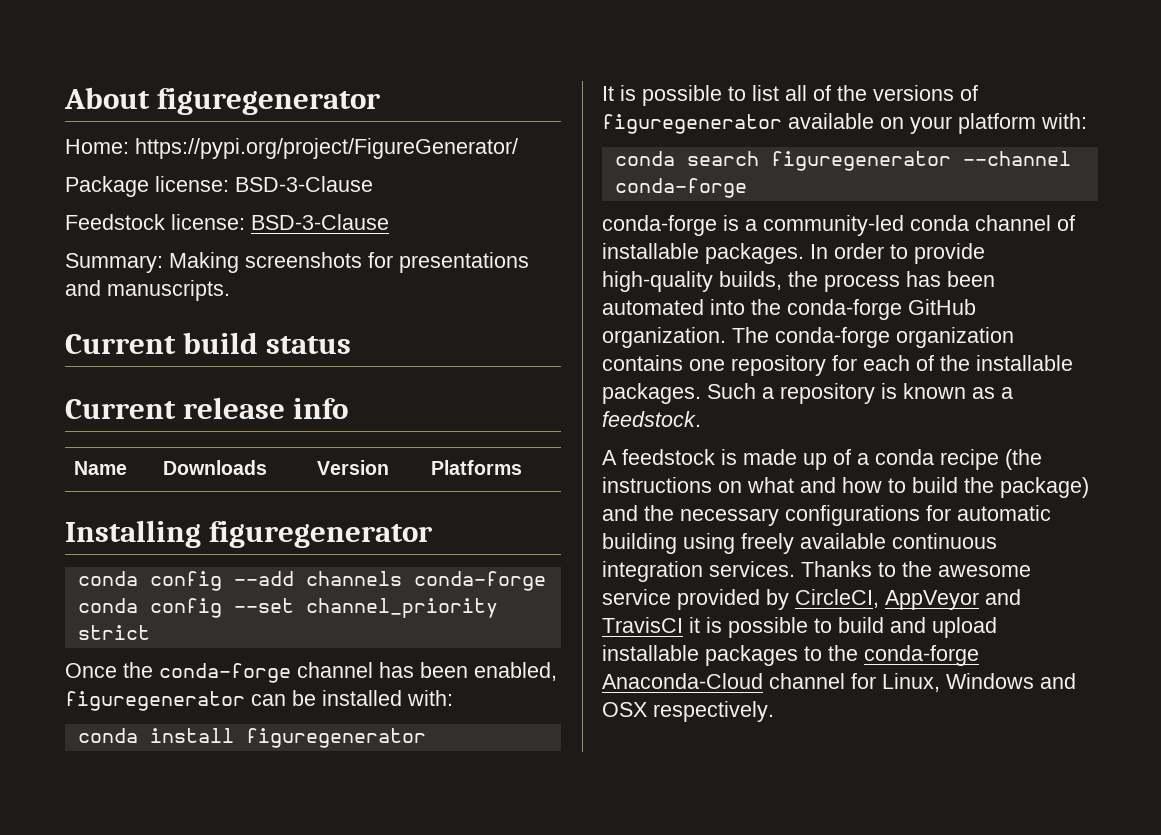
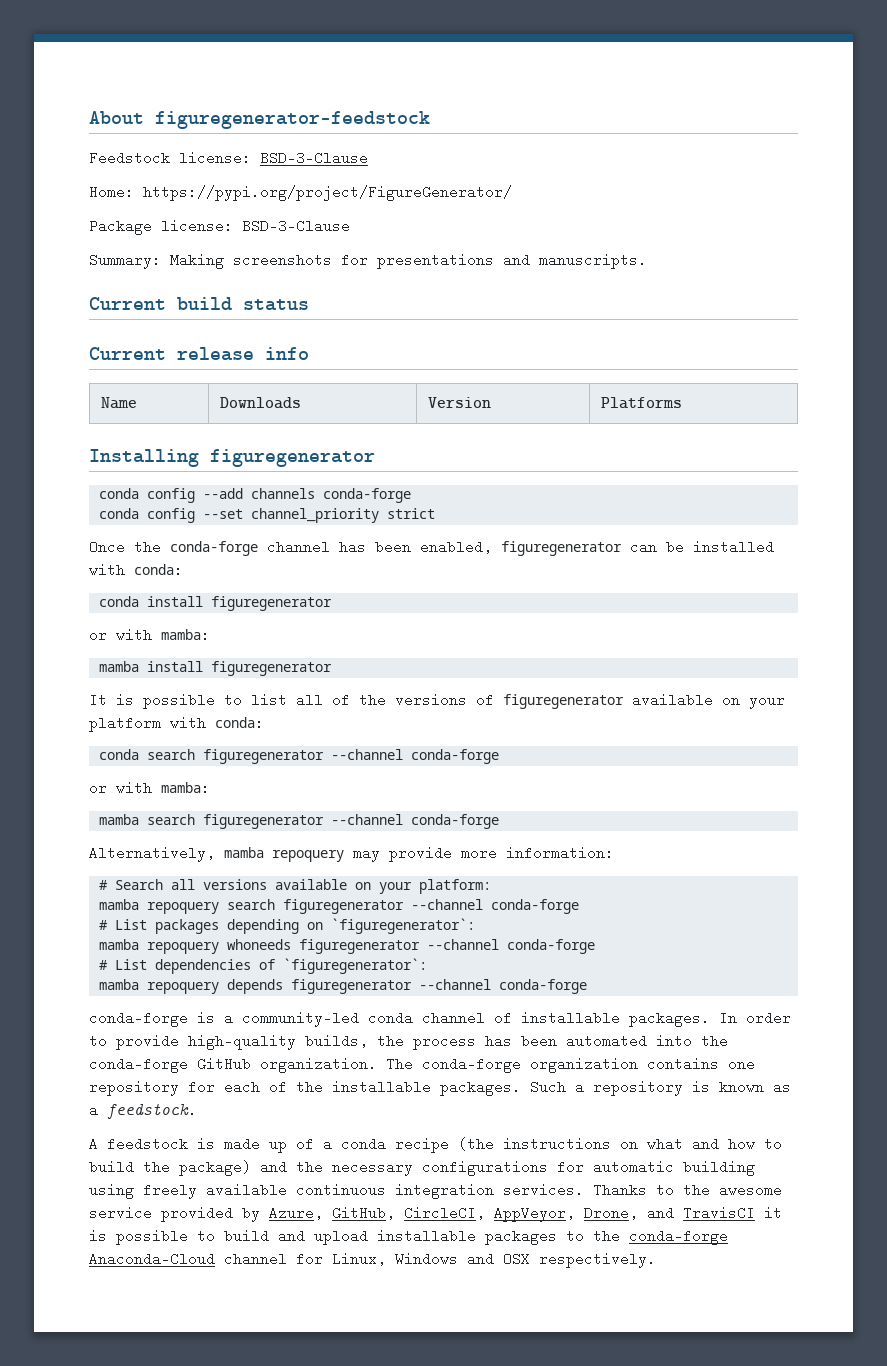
- About figuregenerator
+ About figuregenerator-feedstock
+ Feedstock license: BSD-3-Clause
- Feedstock license: BSD-3-Clause
- Once the conda-forge channel has been enabled, figuregenerator can be installed with:
+ Once the conda-forge channel has been enabled, figuregenerator can be installed with conda:
  conda install figuregenerator
+ or with mamba:
+ mamba install figuregenerator
- It is possible to list all of the versions of figuregenerator available on your platform with:
+ It is possible to list all of the versions of figuregenerator available on your platform with conda:
  conda search figuregenerator --channel conda-forge
+ or with mamba:
+ mamba search figuregenerator --channel conda-forge
+ Alternatively, mamba repoquery may provide more information:
+ # Search all versions available on your platform:
+ mamba repoquery search figuregenerator --channel conda-forge
+ # List packages depending on `figuregenerator`:
+ mamba repoquery whoneeds figuregenerator --channel conda-forge
+ # List dependencies of `figuregenerator`:
+ mamba repoquery depends figuregenerator --channel conda-forge
- Thanks to the awesome service provided by CircleCI, AppVeyor and TravisCI it is possible to build and upload installable packages to the conda-forge Anaconda-Cloud channel for Linux, Windows and OSX respectively.
+ Thanks to the awesome service provided by Azure, GitHub, CircleCI, AppVeyor, Drone, and TravisCI it is possible to build and upload installable packages to the conda-forge Anaconda-Cloud channel for Linux, Windows and OSX respectively.

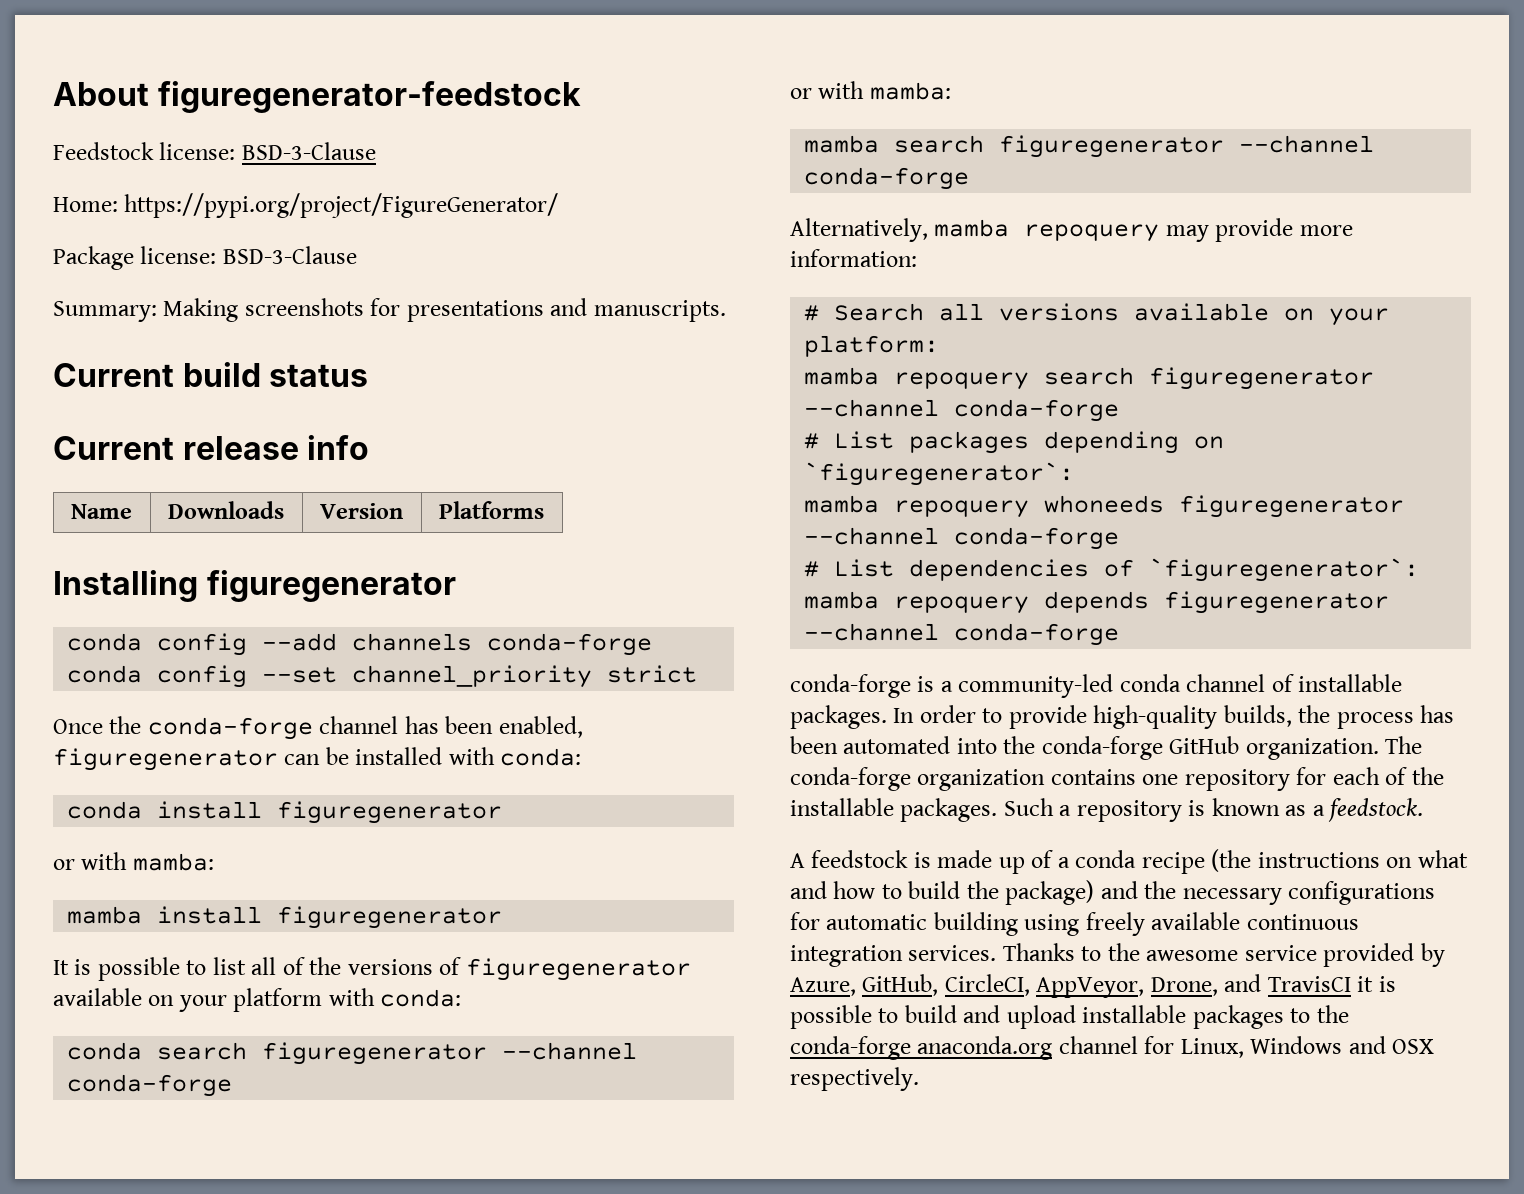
- Thanks to the awesome service provided by Azure, GitHub, CircleCI, AppVeyor, Drone, and TravisCI it is possible to build and upload installable packages to the conda-forge Anaconda-Cloud channel for Linux, Windows and OSX respectively.
+ Thanks to the awesome service provided by Azure, GitHub, CircleCI, AppVeyor, Drone, and TravisCI it is possible to build and upload installable packages to the conda-forge anaconda.org channel for Linux, Windows and OSX respectively.

